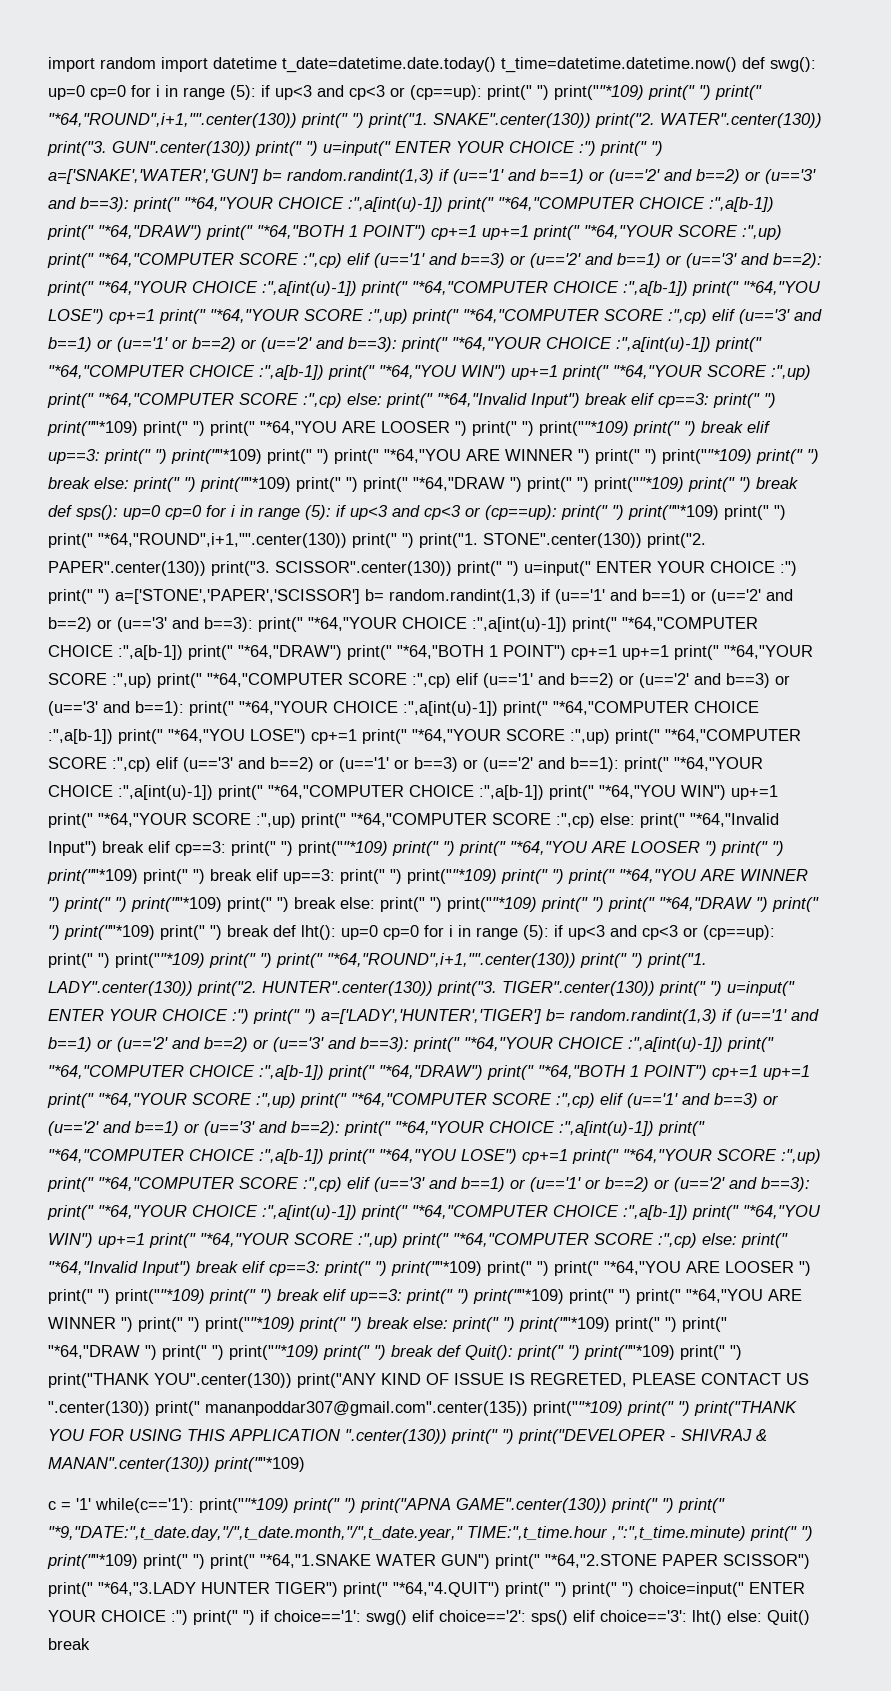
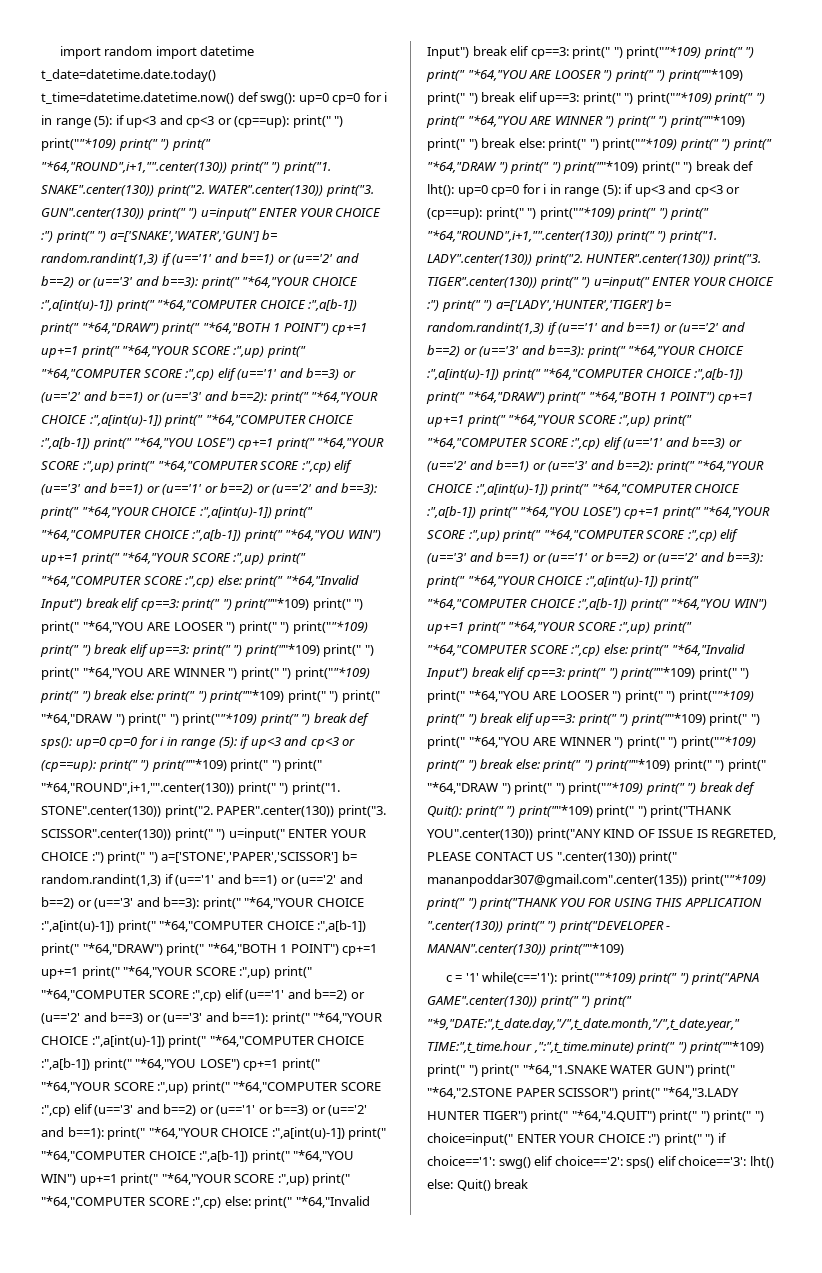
- print(" ") print(""*109) print(" ") print("THANK YOU".center(130)) print("ANY KIND OF ISSUE IS REGRETED, PLEASE CONTACT US ".center(130)) print(" mananpoddar307@gmail.com".center(135)) print(""*109) print(" ") print("THANK YOU FOR USING THIS APPLICATION ".center(130)) print(" ") print("DEVELOPER - SHIVRAJ & MANAN".center(130)) print(""*109)
+ print(" ") print(""*109) print(" ") print("THANK YOU".center(130)) print("ANY KIND OF ISSUE IS REGRETED, PLEASE CONTACT US ".center(130)) print(" mananpoddar307@gmail.com".center(135)) print(""*109) print(" ") print("THANK YOU FOR USING THIS APPLICATION ".center(130)) print(" ") print("DEVELOPER - MANAN".center(130)) print(""*109)

